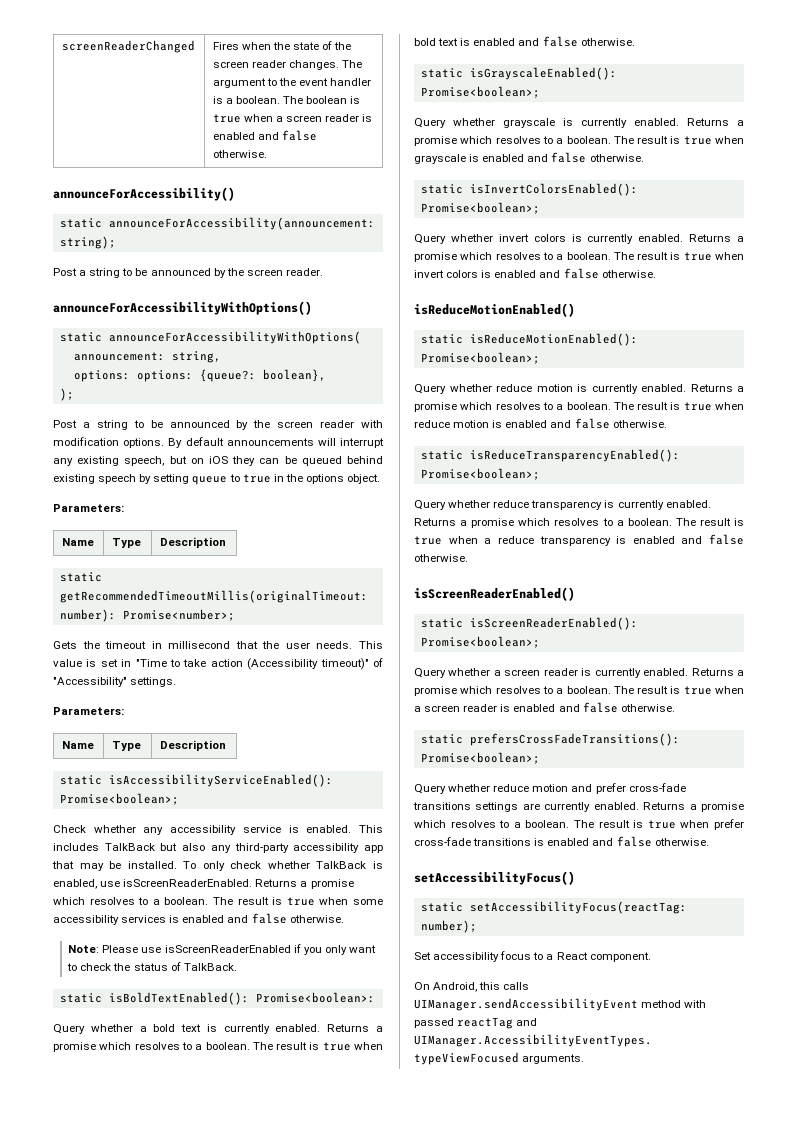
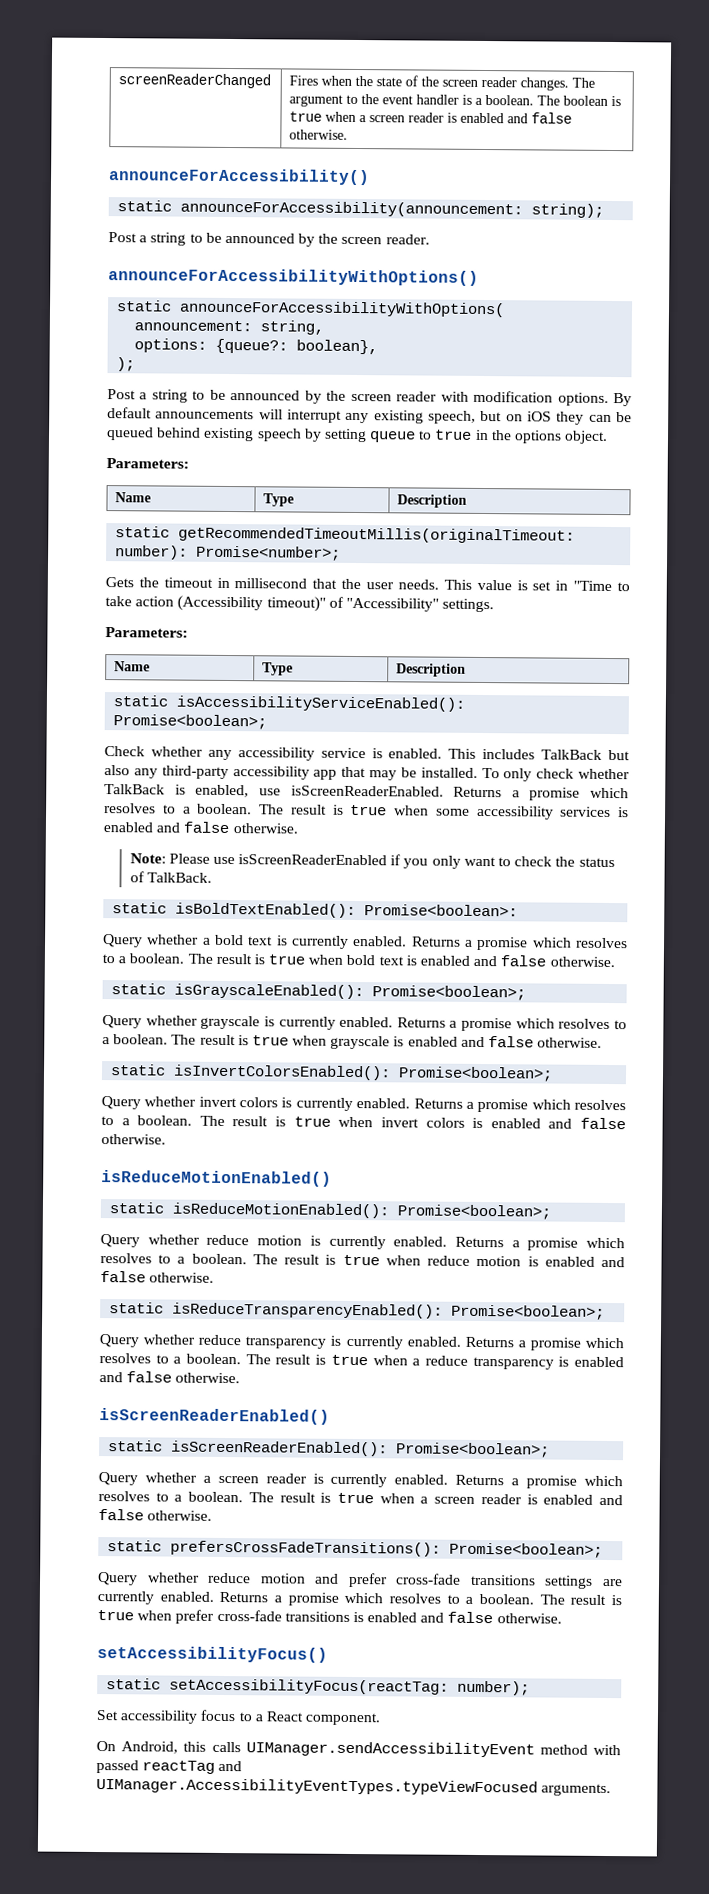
- options: options: {queue?: boolean},
+ options: {queue?: boolean},

